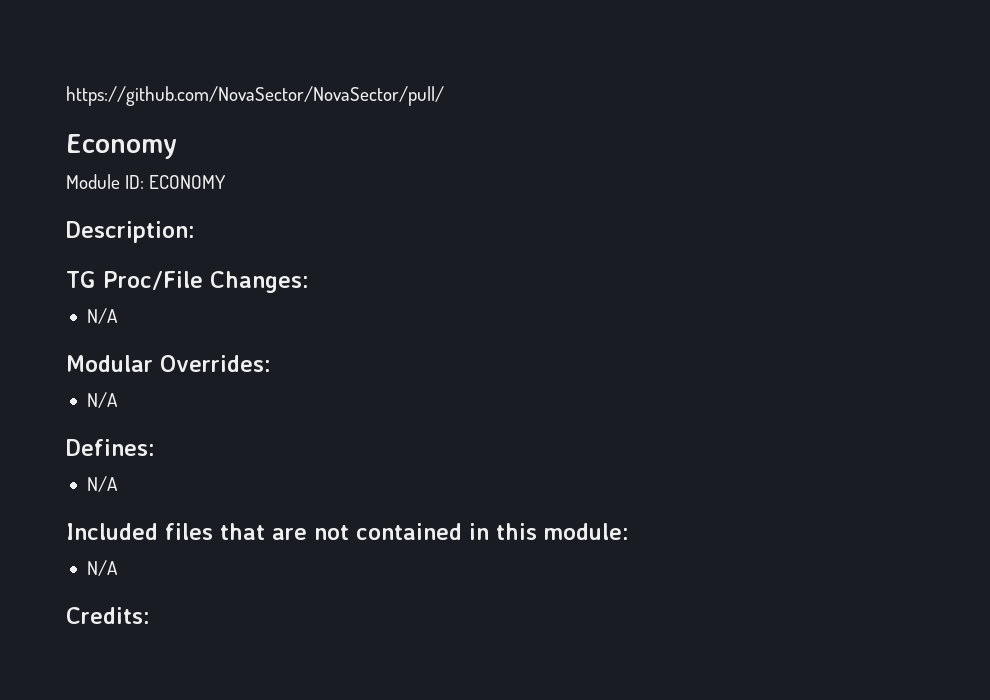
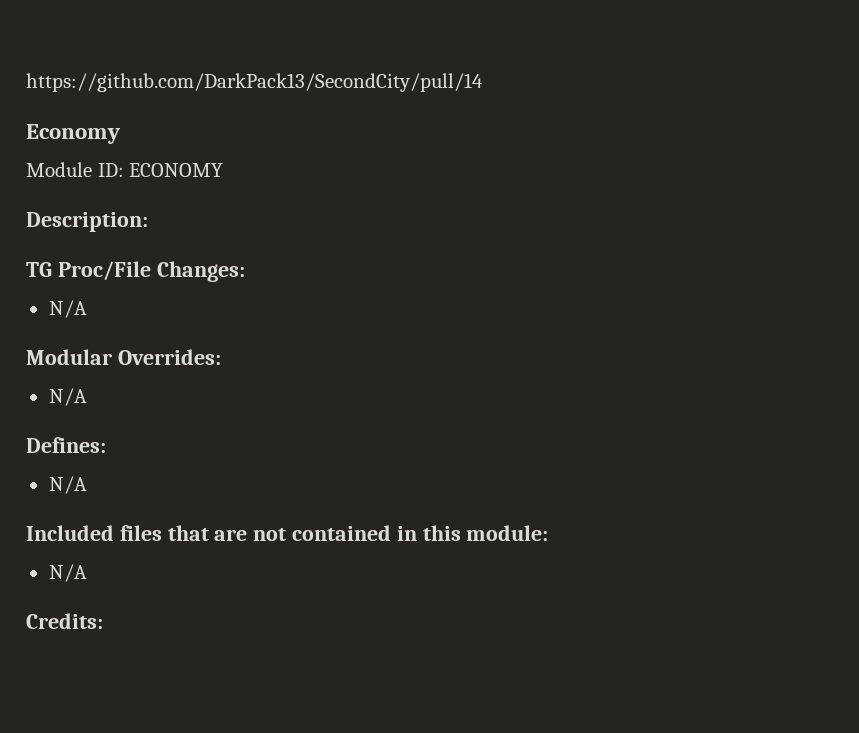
- https://github.com/NovaSector/NovaSector/pull/
+ https://github.com/DarkPack13/SecondCity/pull/14

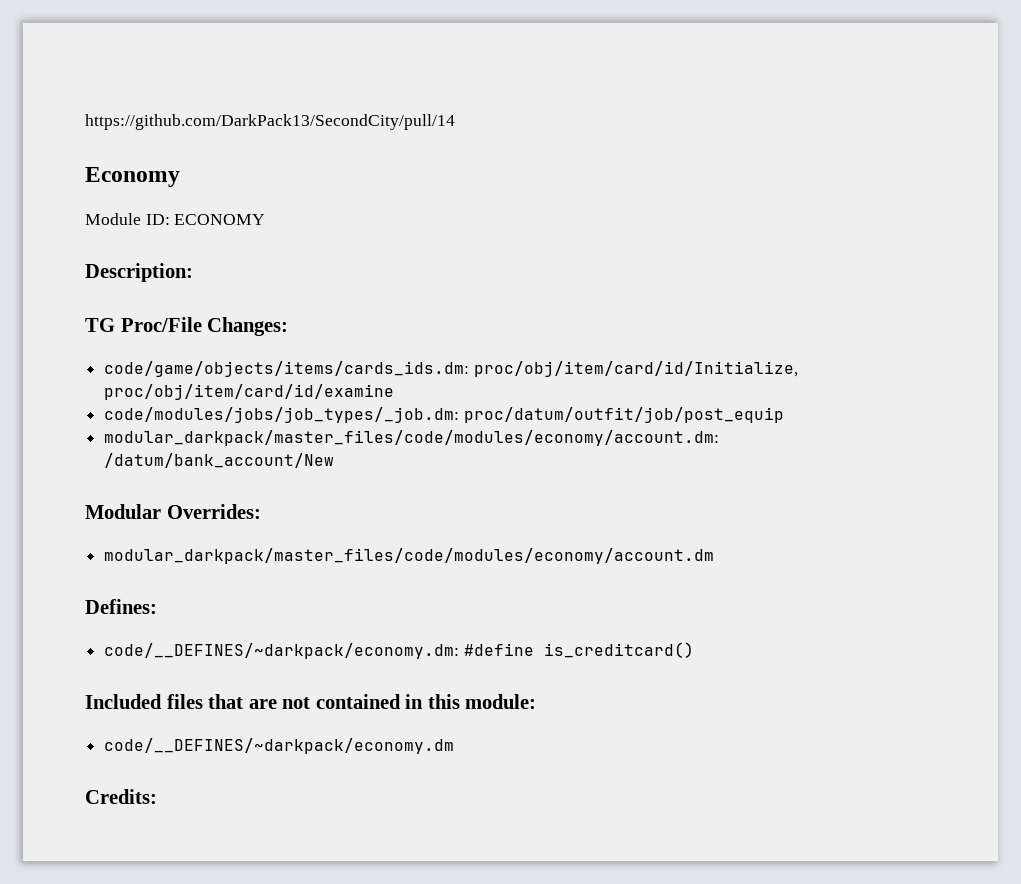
  TG Proc/File Changes:
- N/A
+ code/game/objects/items/cards_ids.dm: proc/obj/item/card/id/Initialize, proc/obj/item/card/id/examine
+ code/modules/jobs/job_types/_job.dm: proc/datum/outfit/job/post_equip
+ modular_darkpack/master_files/code/modules/economy/account.dm: /datum/bank_account/New
  Modular Overrides:
- N/A
+ modular_darkpack/master_files/code/modules/economy/account.dm
  Defines:
- N/A
+ code/__DEFINES/~darkpack/economy.dm: #define is_creditcard()
  Included files that are not contained in this module:
- N/A
+ code/__DEFINES/~darkpack/economy.dm

